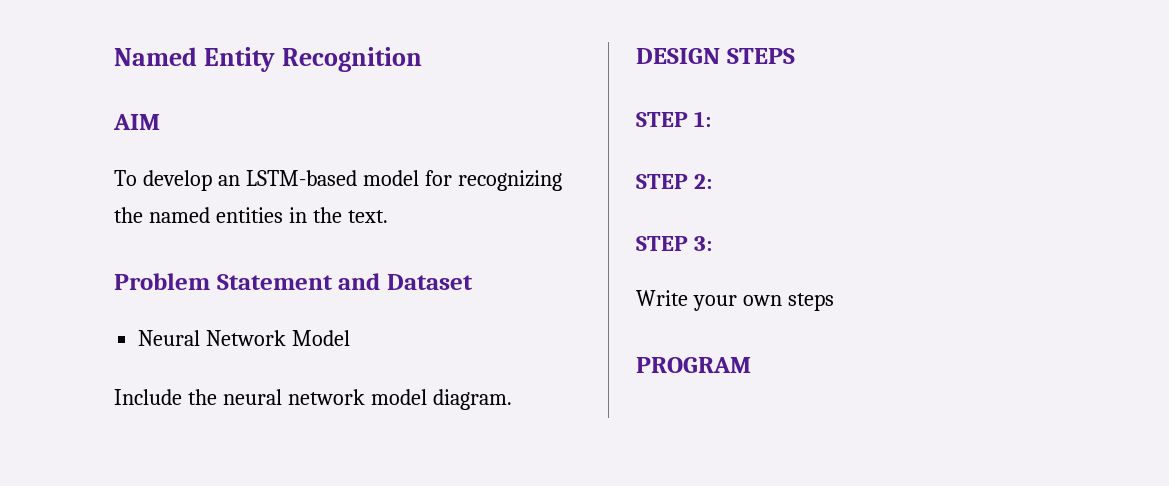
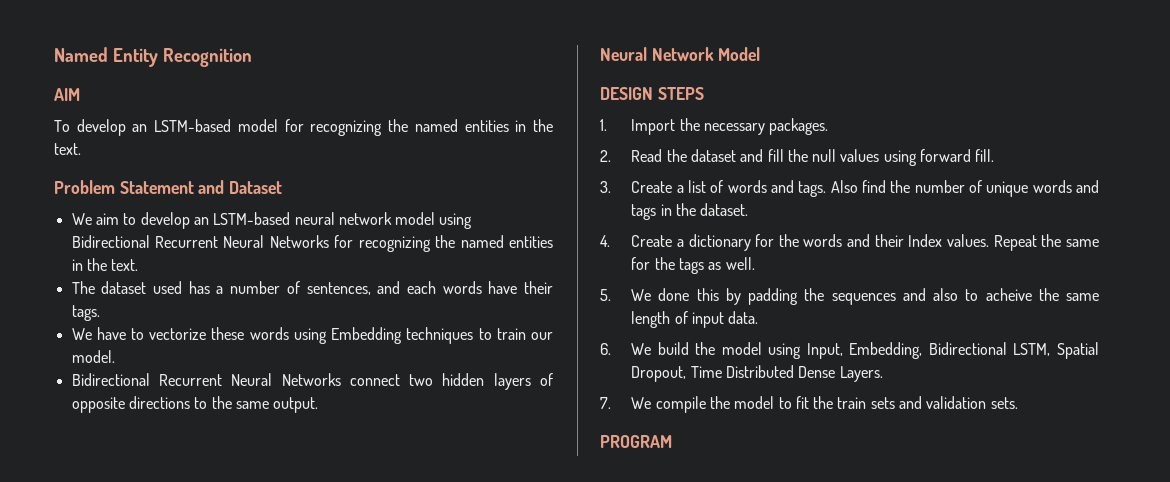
+ We aim to develop an LSTM-based neural network model using Bidirectional Recurrent Neural Networks for recognizing the named entities in the text.
+ The dataset used has a number of sentences, and each words have their tags.
+ We have to vectorize these words using Embedding techniques to train our model.
+ Bidirectional Recurrent Neural Networks connect two hidden layers of opposite directions to the same output.
  Neural Network Model
- Include the neural network model diagram.
  DESIGN STEPS
- STEP 1:
- STEP 2:
- STEP 3:
- Write your own steps
+ 1. Import the necessary packages.
+ 2. Read the dataset and fill the null values using forward fill.
+ 3. Create a list of words and tags. Also find the number of unique words and tags in the dataset.
+ 4. Create a dictionary for the words and their Index values. Repeat the same for the tags as well.
+ 5. We done this by padding the sequences and also to acheive the same length of input data.
+ 6. We build the model using Input, Embedding, Bidirectional LSTM, Spatial Dropout, Time Distributed Dense Layers.
+ 7. We compile the model to fit the train sets and validation sets.

